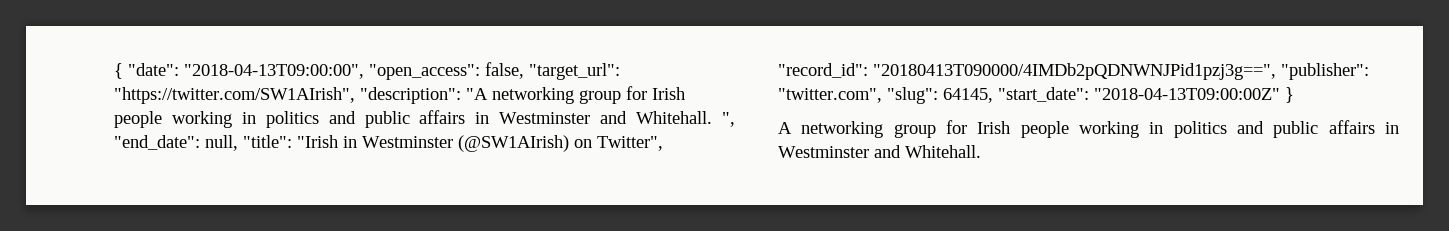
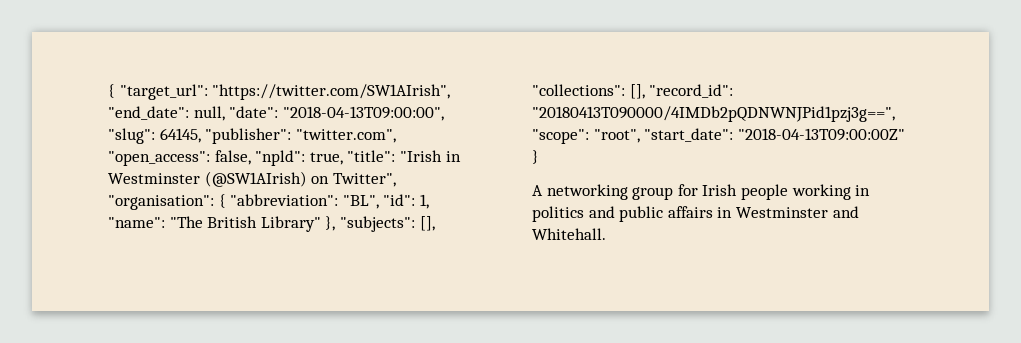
- { "date": "2018-04-13T09:00:00", "open_access": false, "target_url": "https://twitter.com/SW1AIrish", "description": "A networking group for Irish people working in politics and public affairs in Westminster and Whitehall. ", "end_date": null, "title": "Irish in Westminster (@SW1AIrish) on Twitter", "record_id": "20180413T090000/4IMDb2pQDNWNJPid1pzj3g==", "publisher": "twitter.com", "slug": 64145, "start_date": "2018-04-13T09:00:00Z" }
+ { "target_url": "https://twitter.com/SW1AIrish", "end_date": null, "date": "2018-04-13T09:00:00", "slug": 64145, "publisher": "twitter.com", "open_access": false, "npld": true, "title": "Irish in Westminster (@SW1AIrish) on Twitter", "organisation": { "abbreviation": "BL", "id": 1, "name": "The British Library" }, "subjects": [], "collections": [], "record_id": "20180413T090000/4IMDb2pQDNWNJPid1pzj3g==", "scope": "root", "start_date": "2018-04-13T09:00:00Z" }

